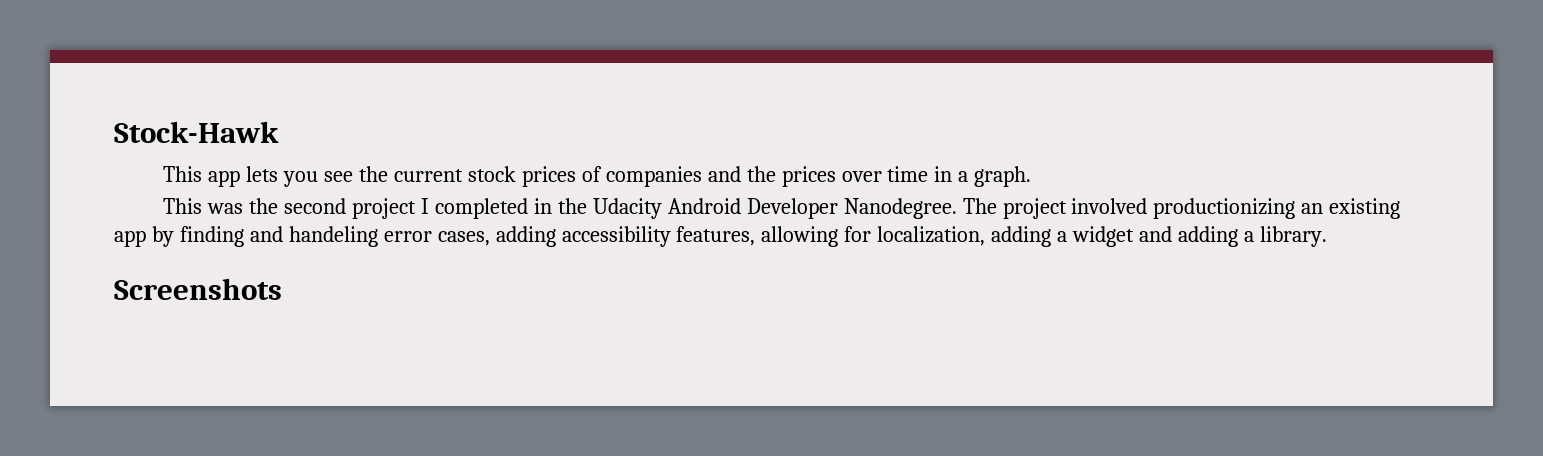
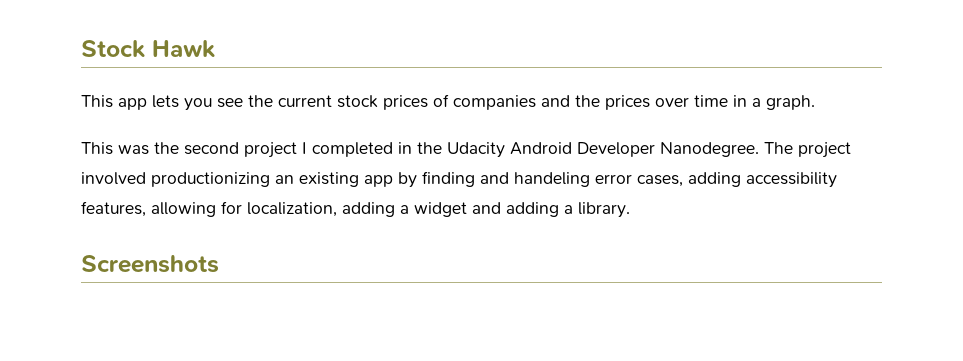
- Stock-Hawk
+ Stock Hawk

